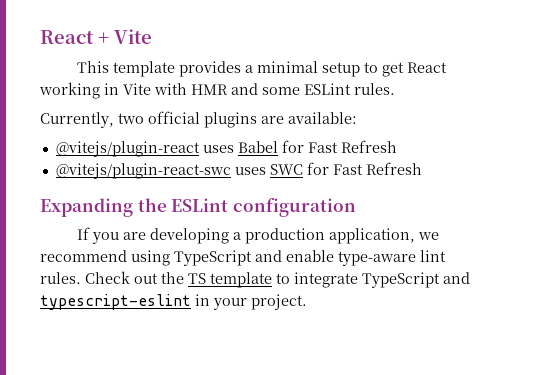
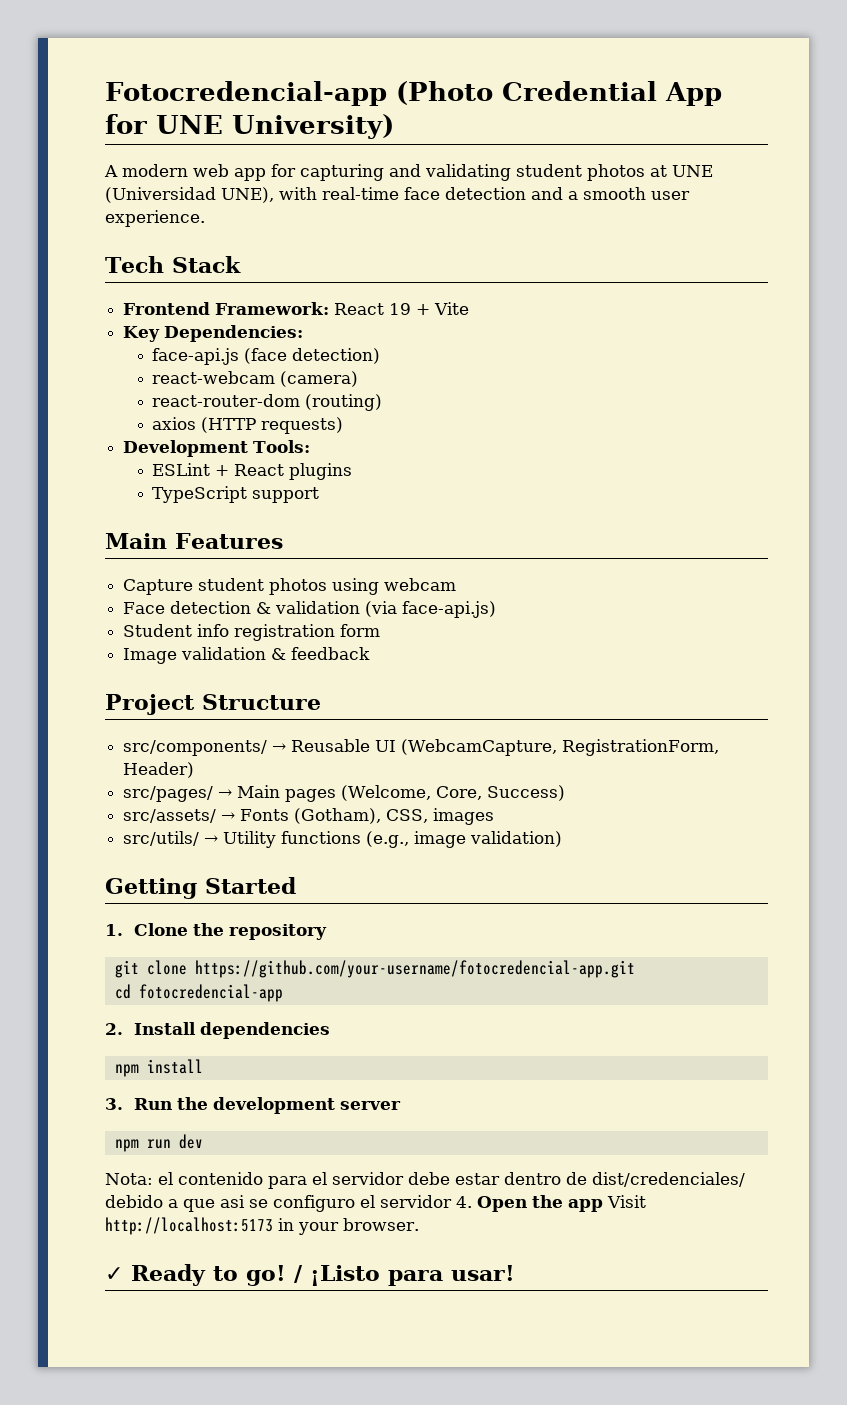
- React + Vite
- This template provides a minimal setup to get React working in Vite with HMR and some ESLint rules.
- Currently, two official plugins are available:
- @vitejs/plugin-react uses Babel for Fast Refresh
- @vitejs/plugin-react-swc uses SWC for Fast Refresh
- Expanding the ESLint configuration
- If you are developing a production application, we recommend using TypeScript and enable type-aware lint rules. Check out the TS template to integrate TypeScript and typescript-eslint in your project.
+ Fotocredencial-app (Photo Credential App for UNE University)
+ A modern web app for capturing and validating student photos at UNE (Universidad UNE), with real-time face detection and a smooth user experience.
+ Tech Stack
+ Frontend Framework: React 19 + Vite
+ Key Dependencies:
+ face-api.js (face detection)
+ react-webcam (camera)
+ react-router-dom (routing)
+ axios (HTTP requests)
+ Development Tools:
+ ESLint + React plugins
+ TypeScript support
+ Main Features
+ Capture student photos using webcam
+ Face detection & validation (via face-api.js)
+ Student info registration form
+ Image validation & feedback
+ Project Structure
+ src/components/ → Reusable UI (WebcamCapture, RegistrationForm, Header)
+ src/pages/ → Main pages (Welcome, Core, Success)
+ src/assets/ → Fonts (Gotham), CSS, images
+ src/utils/ → Utility functions (e.g., image validation)
+ Getting Started
+ 1. Clone the repository
+ git clone https://github.com/your-username/fotocredencial-app.git
+ cd fotocredencial-app
+ 2. Install dependencies
+ npm install
+ 3. Run the development server
+ npm run dev
+ Nota: el contenido para el servidor debe estar dentro de dist/credenciales/ debido a que asi se configuro el servidor 4. Open the app Visit http://localhost:5173 in your browser.
+ ✓ Ready to go! / ¡Listo para usar!

